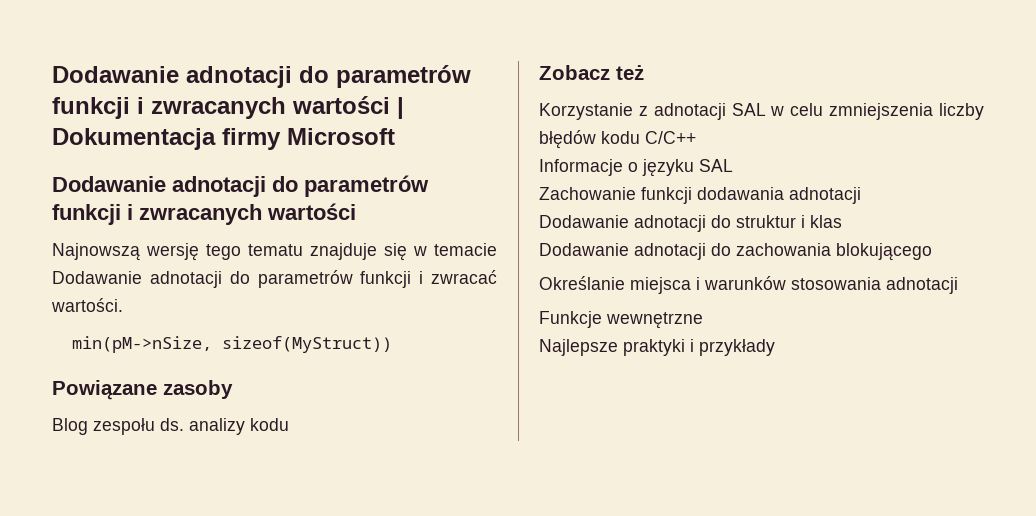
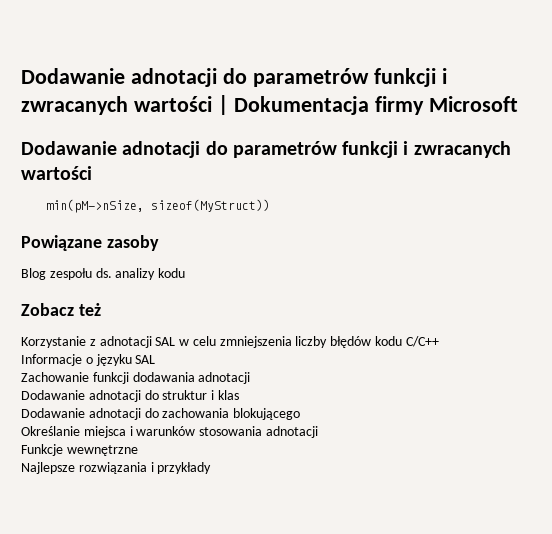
- Najnowszą wersję tego tematu znajduje się w temacie Dodawanie adnotacji do parametrów funkcji i zwracać wartości.
- Najlepsze praktyki i przykłady
+ Najlepsze rozwiązania i przykłady

